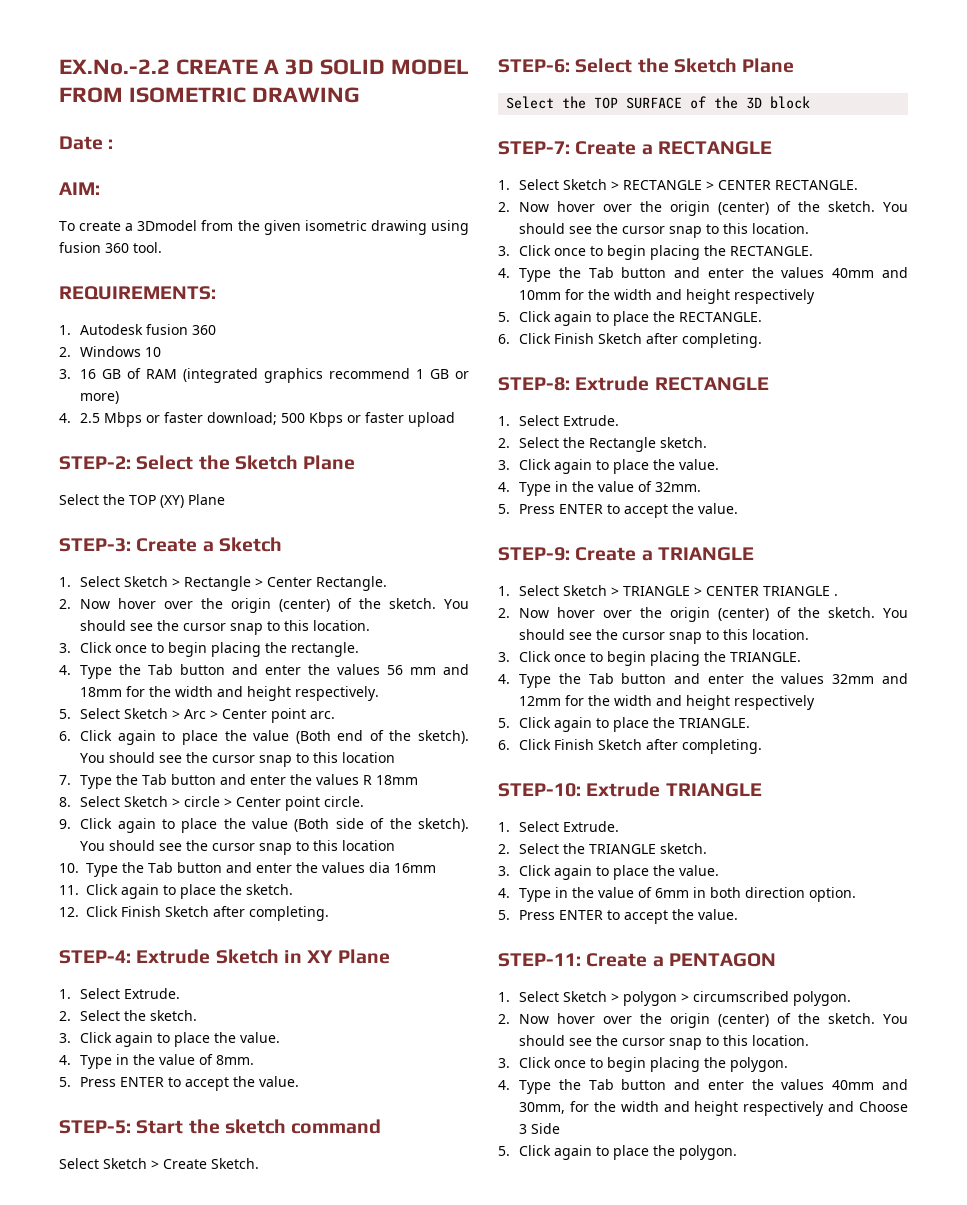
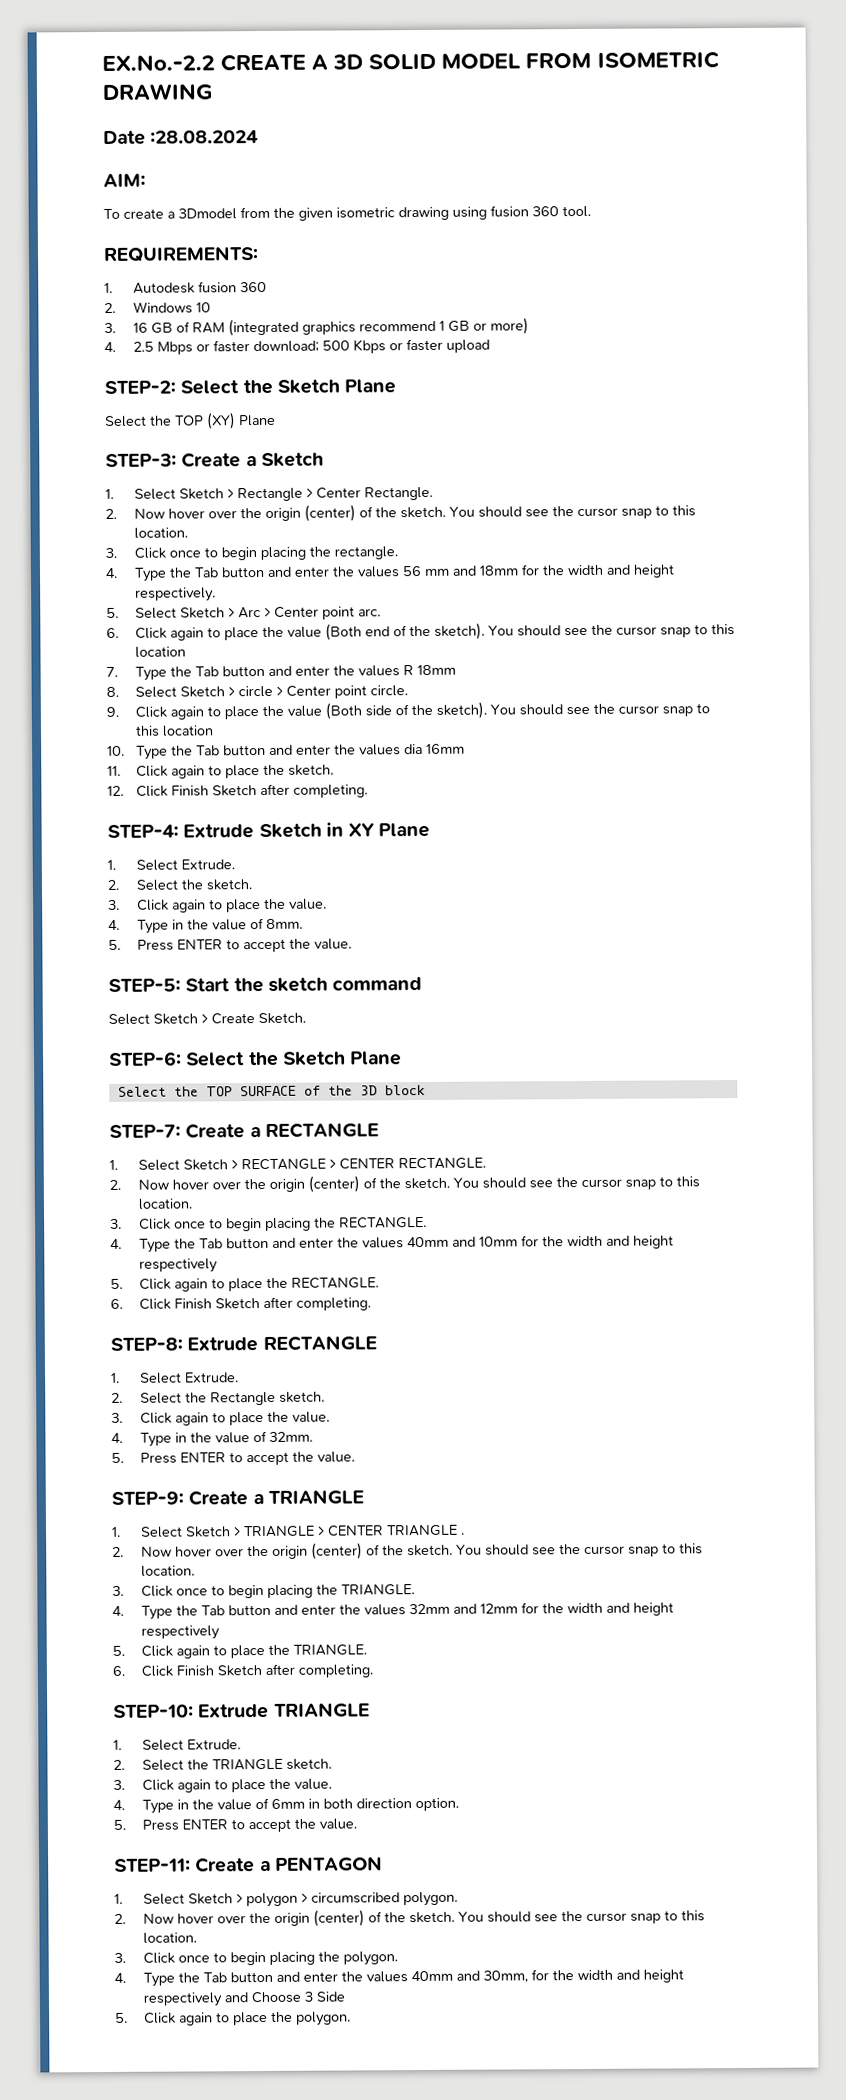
- Date :
+ Date :28.08.2024

